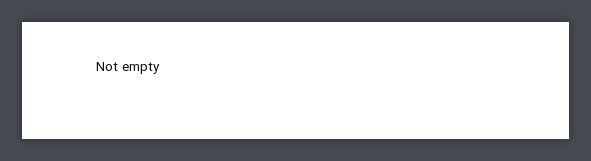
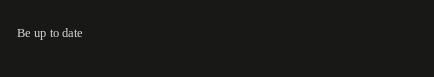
- Not empty
+ Be up to date

